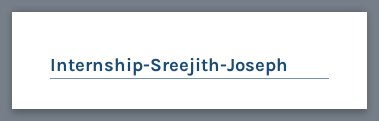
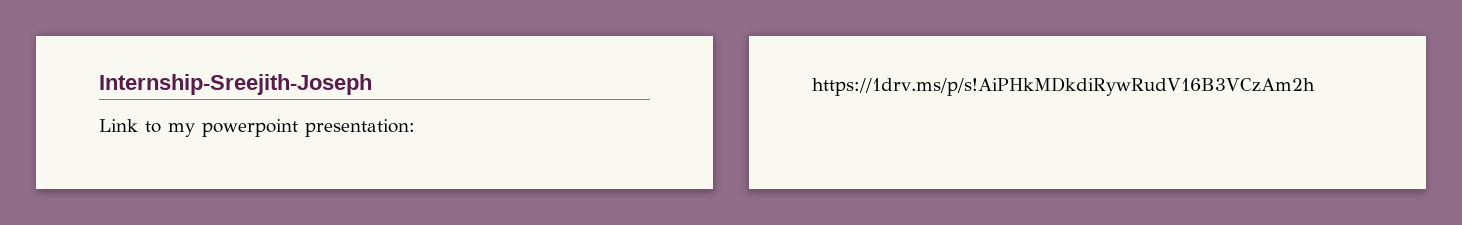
+ Link to my powerpoint presentation: https://1drv.ms/p/s!AiPHkMDkdiRywRudV16B3VCzAm2h

